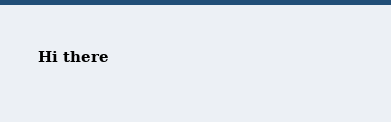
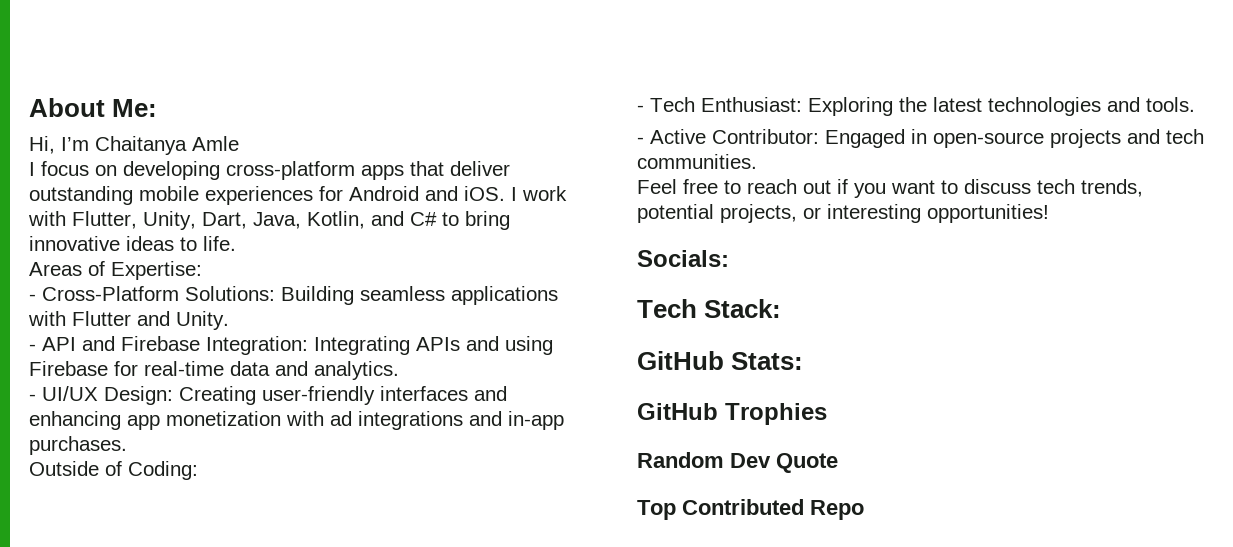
- Hi there
+ About Me:
+ Hi, I’m Chaitanya Amle
+ I focus on developing cross-platform apps that deliver outstanding mobile experiences for Android and iOS. I work with Flutter, Unity, Dart, Java, Kotlin, and C# to bring innovative ideas to life.
+ Areas of Expertise:
+ - Cross-Platform Solutions: Building seamless applications with Flutter and Unity.
+ - API and Firebase Integration: Integrating APIs and using Firebase for real-time data and analytics.
+ - UI/UX Design: Creating user-friendly interfaces and enhancing app monetization with ad integrations and in-app purchases.
+ Outside of Coding:
+ - Tech Enthusiast: Exploring the latest technologies and tools.
+ - Active Contributor: Engaged in open-source projects and tech communities.
+ Feel free to reach out if you want to discuss tech trends, potential projects, or interesting opportunities!
+ Socials:
+ Tech Stack:
+ GitHub Stats:
+ GitHub Trophies
+ Random Dev Quote
+ Top Contributed Repo

